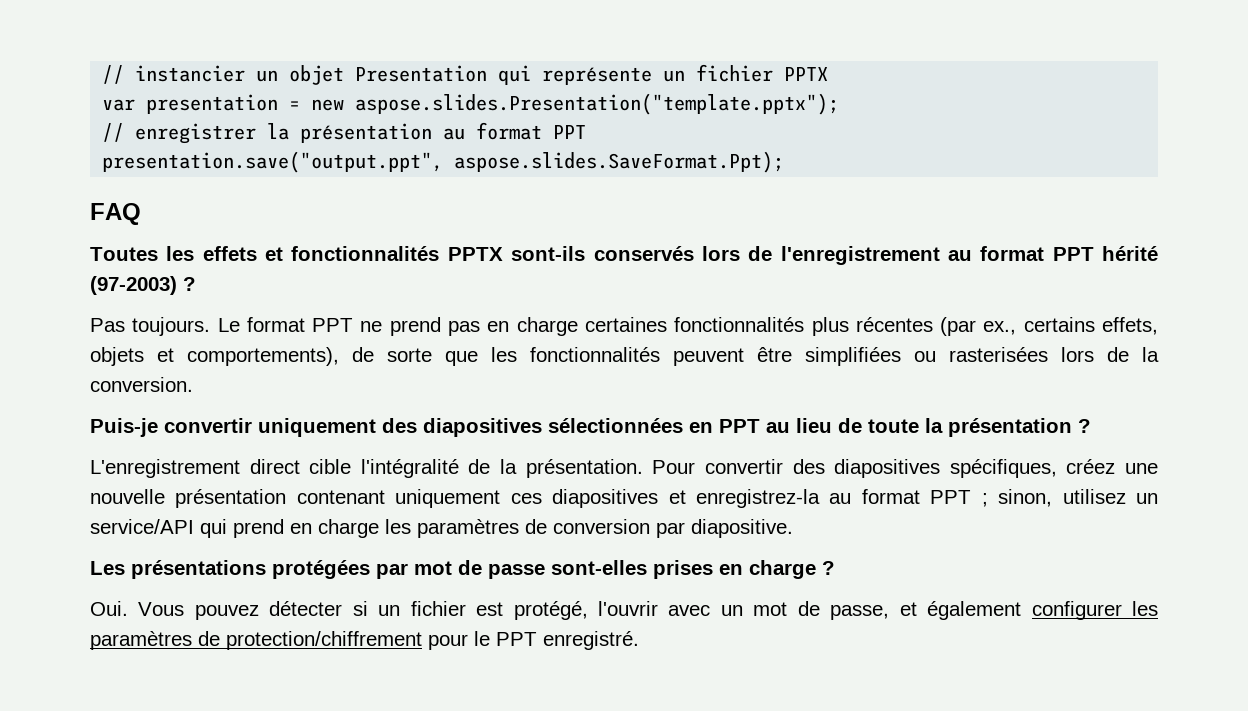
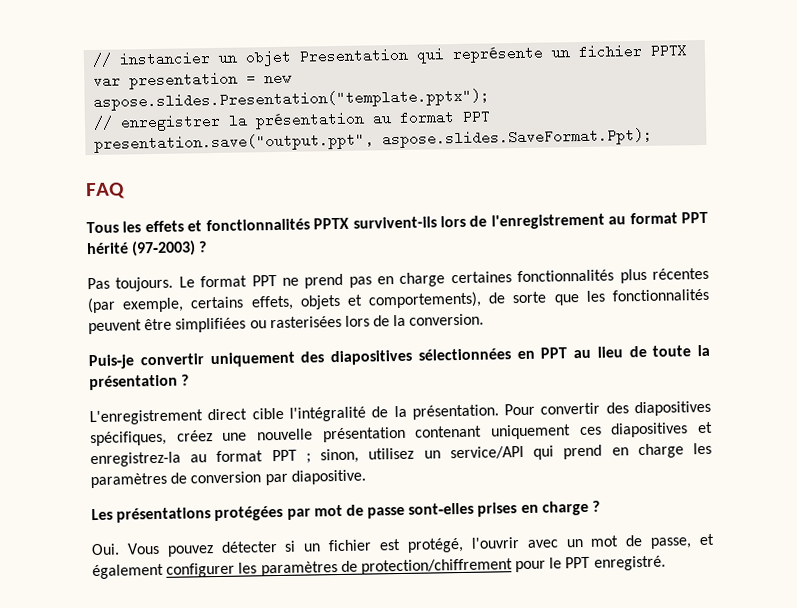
- Toutes les effets et fonctionnalités PPTX sont‑ils conservés lors de l'enregistrement au format PPT hérité (97‑2003) ?
+ Tous les effets et fonctionnalités PPTX survivent-ils lors de l'enregistrement au format PPT hérité (97‑2003) ?
- Le format PPT ne prend pas en charge certaines fonctionnalités plus récentes (par ex., certains effets, objets et comportements), de sorte que les fonctionnalités peuvent être simplifiées ou rasterisées lors de la conversion.
+ Le format PPT ne prend pas en charge certaines fonctionnalités plus récentes (par exemple, certains effets, objets et comportements), de sorte que les fonctionnalités peuvent être simplifiées ou rasterisées lors de la conversion.

